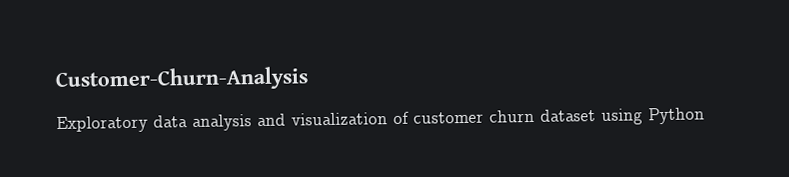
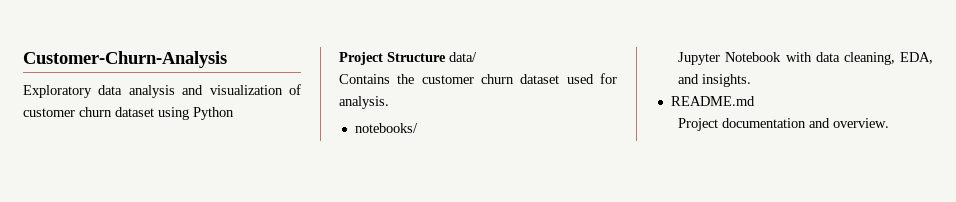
+ Project Structure data/
+ Contains the customer churn dataset used for analysis.
+ notebooks/
+ Jupyter Notebook with data cleaning, EDA, and insights.
+ README.md
+ Project documentation and overview.

